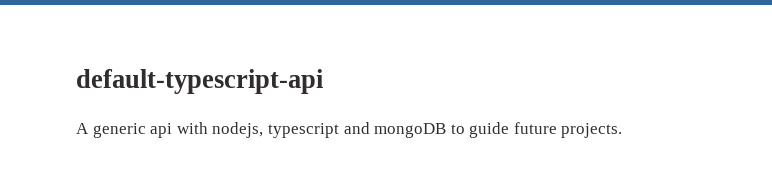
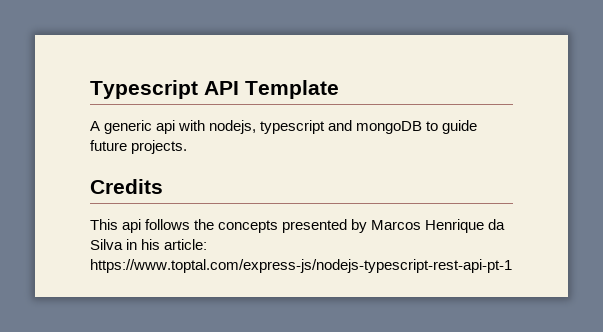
- default-typescript-api
+ Typescript API Template
+ Credits
+ This api follows the concepts presented by Marcos Henrique da Silva in his article: https://www.toptal.com/express-js/nodejs-typescript-rest-api-pt-1

